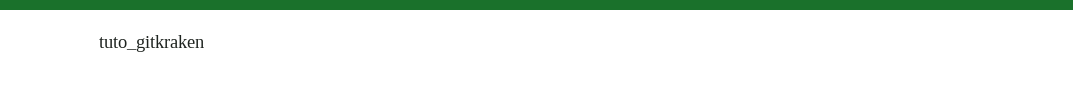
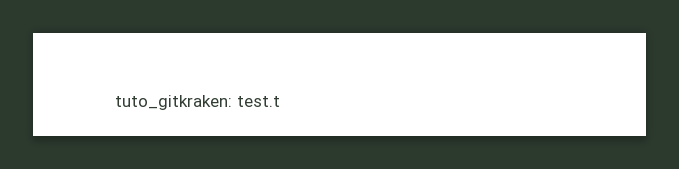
- tuto_gitkraken
+ tuto_gitkraken: test.t

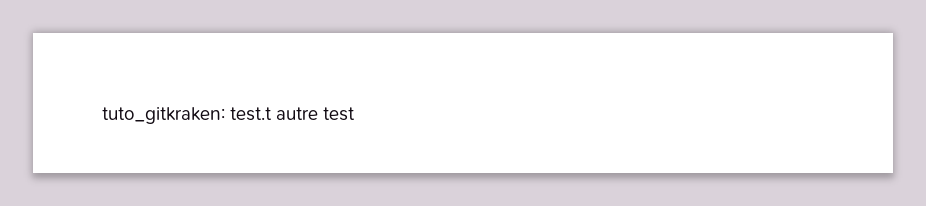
- tuto_gitkraken: test.t
+ tuto_gitkraken: test.t autre test

